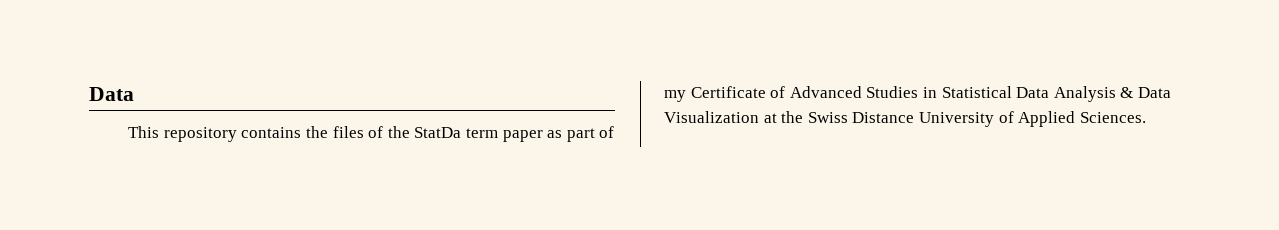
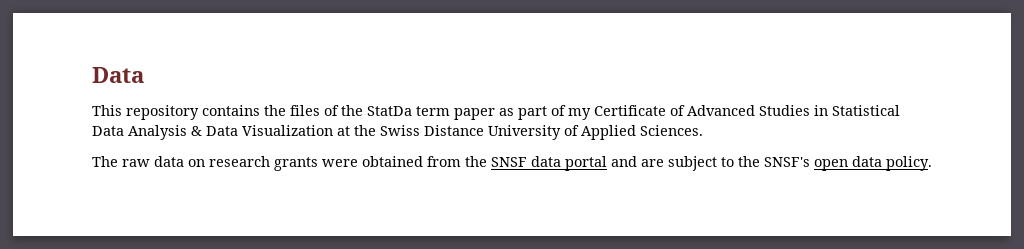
+ The raw data on research grants were obtained from the SNSF data portal and are subject to the SNSF's open data policy.

